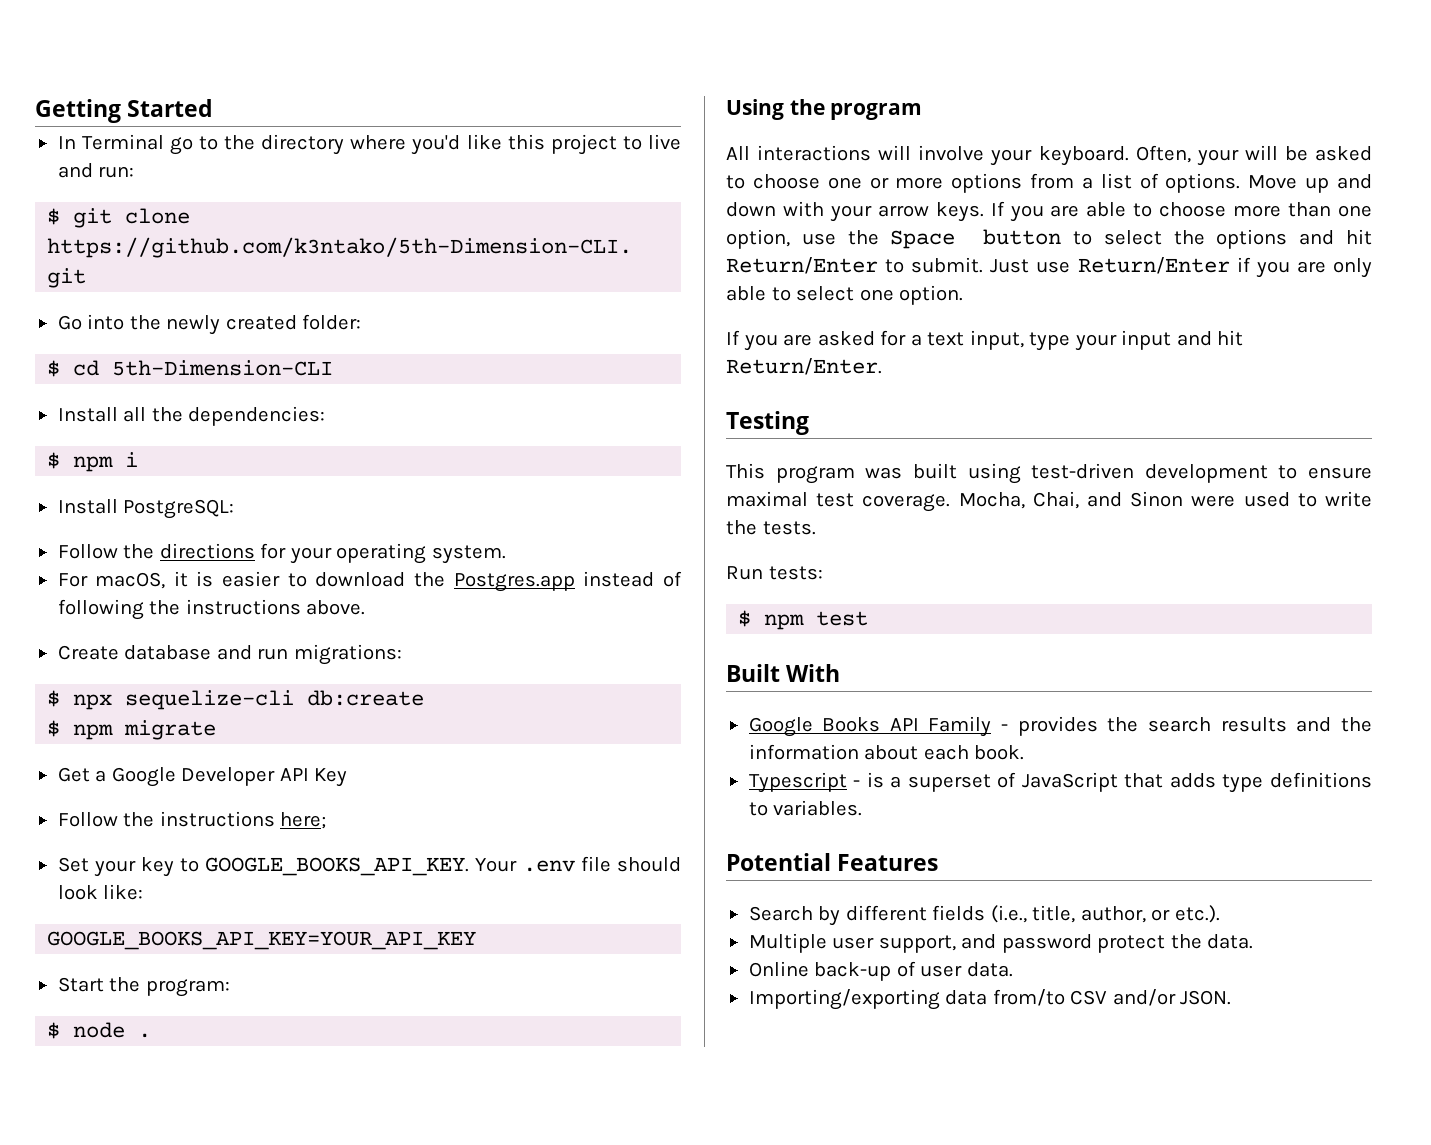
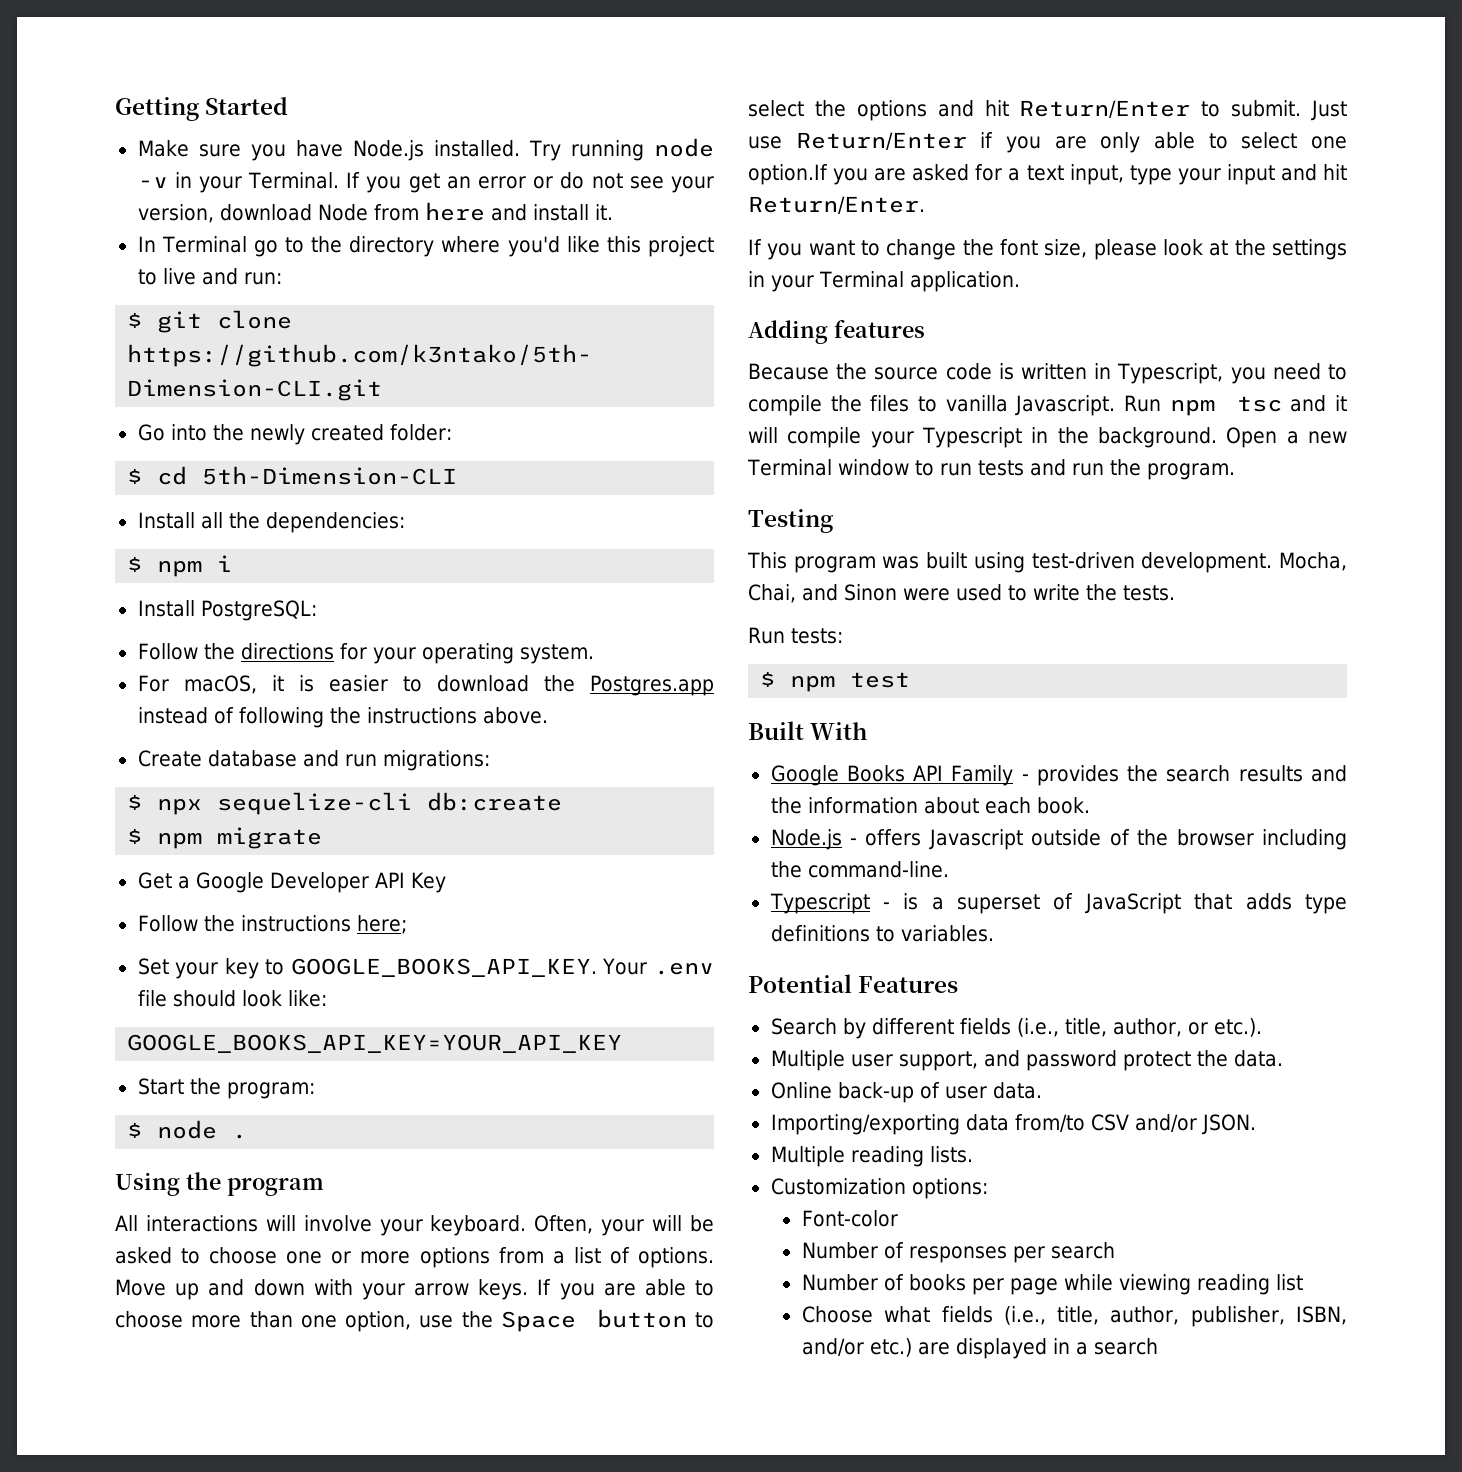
+ Make sure you have Node.js installed. Try running node -v in your Terminal. If you get an error or do not see your version, download Node from here and install it.
- Just use Return/Enter if you are only able to select one option.
- If you are asked for a text input, type your input and hit Return/Enter.
+ Just use Return/Enter if you are only able to select one option.If you are asked for a text input, type your input and hit Return/Enter.
+ If you want to change the font size, please look at the settings in your Terminal application.
+ Adding features
+ Because the source code is written in Typescript, you need to compile the files to vanilla Javascript. Run npm tsc and it will compile your Typescript in the background. Open a new Terminal window to run tests and run the program.
- This program was built using test-driven development to ensure maximal test coverage.
+ This program was built using test-driven development.
+ Node.js - offers Javascript outside of the browser including the command-line.
+ Multiple reading lists.
+ Customization options:
+ Font-color
+ Number of responses per search
+ Number of books per page while viewing reading list
+ Choose what fields (i.e., title, author, publisher, ISBN, and/or etc.) are displayed in a search

